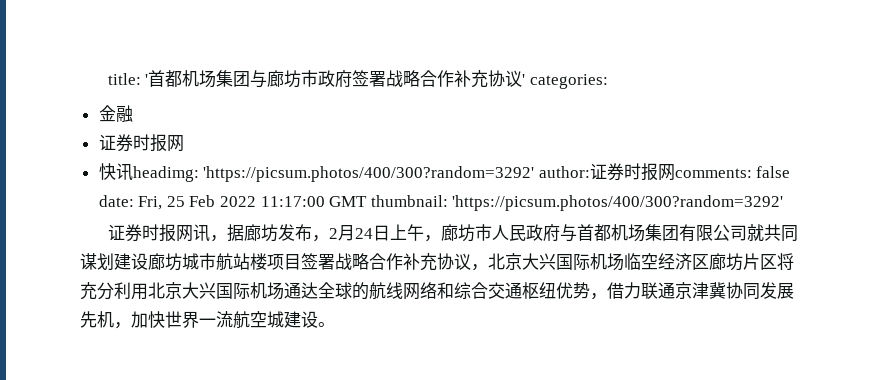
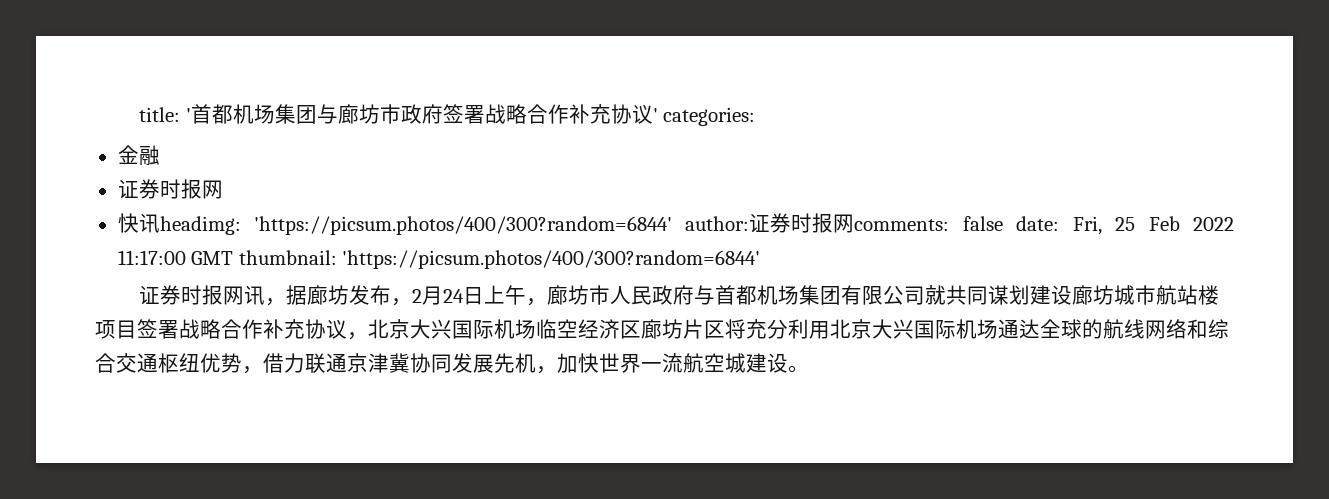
- 快讯headimg: 'https://picsum.photos/400/300?random=3292' author:证券时报网comments: false date: Fri, 25 Feb 2022 11:17:00 GMT thumbnail: 'https://picsum.photos/400/300?random=3292'
+ 快讯headimg: 'https://picsum.photos/400/300?random=6844' author:证券时报网comments: false date: Fri, 25 Feb 2022 11:17:00 GMT thumbnail: 'https://picsum.photos/400/300?random=6844'

